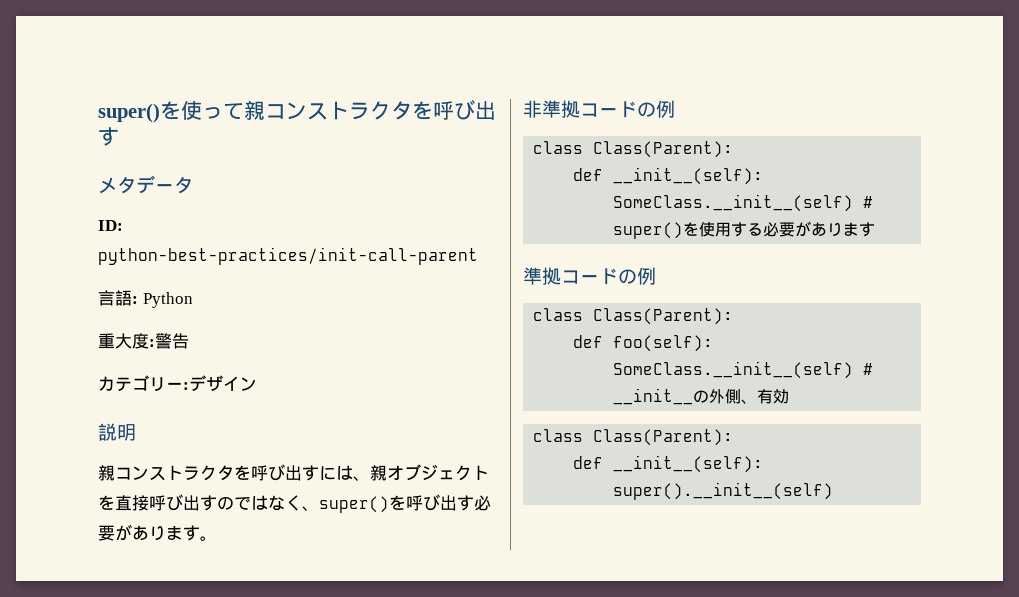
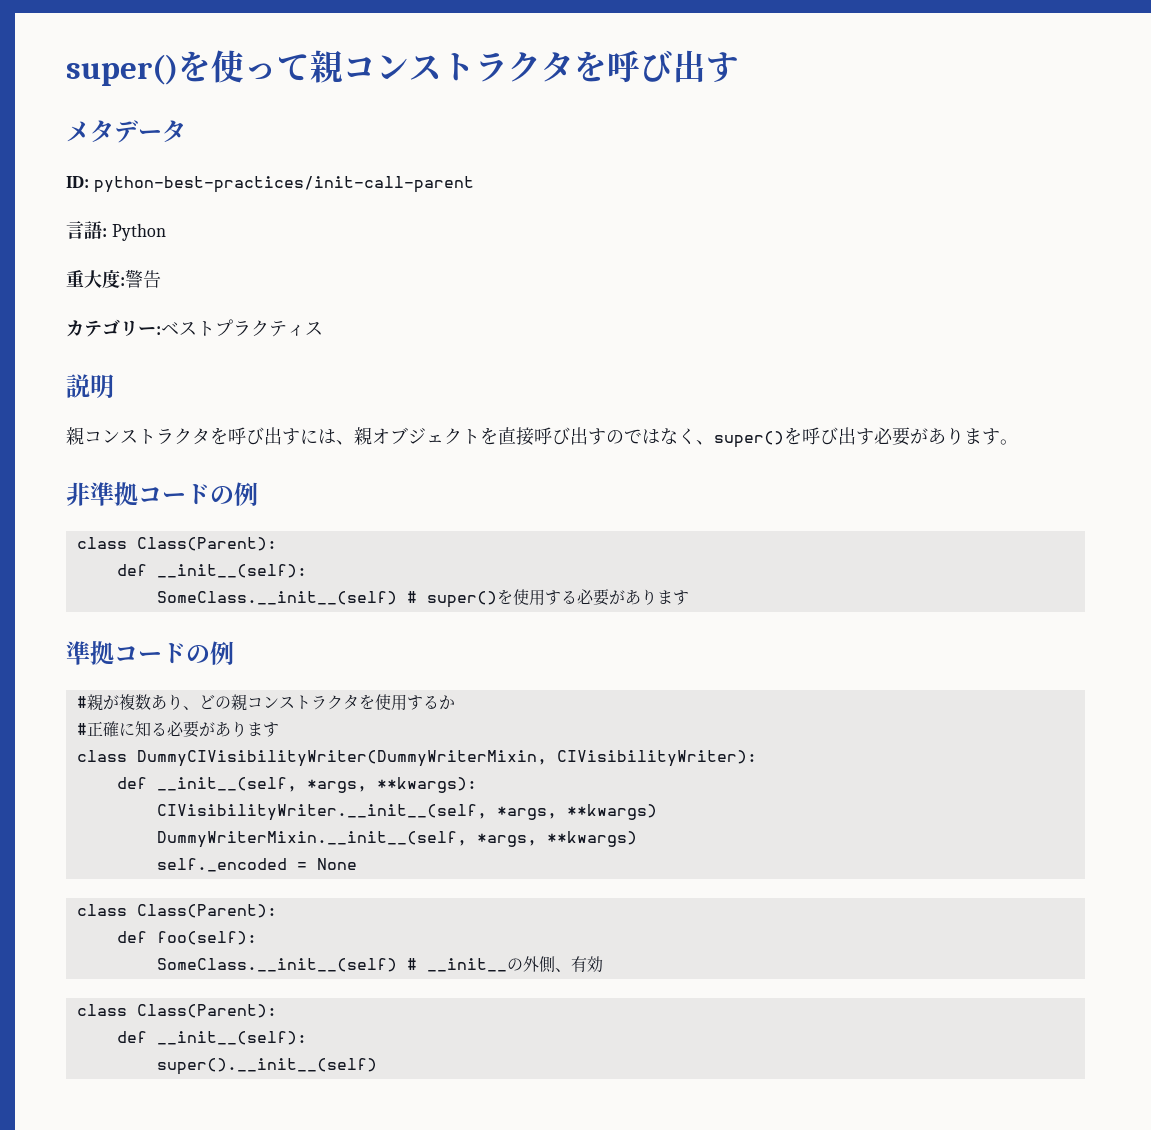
- カテゴリー:デザイン
+ カテゴリー:ベストプラクティス
+ #親が複数あり、どの親コンストラクタを使用するか
+ #正確に知る必要があります
+ class DummyCIVisibilityWriter(DummyWriterMixin, CIVisibilityWriter):
+ def __init__(self, *args, **kwargs):
+ CIVisibilityWriter.__init__(self, *args, **kwargs)
+ DummyWriterMixin.__init__(self, *args, **kwargs)
+ self._encoded = None

